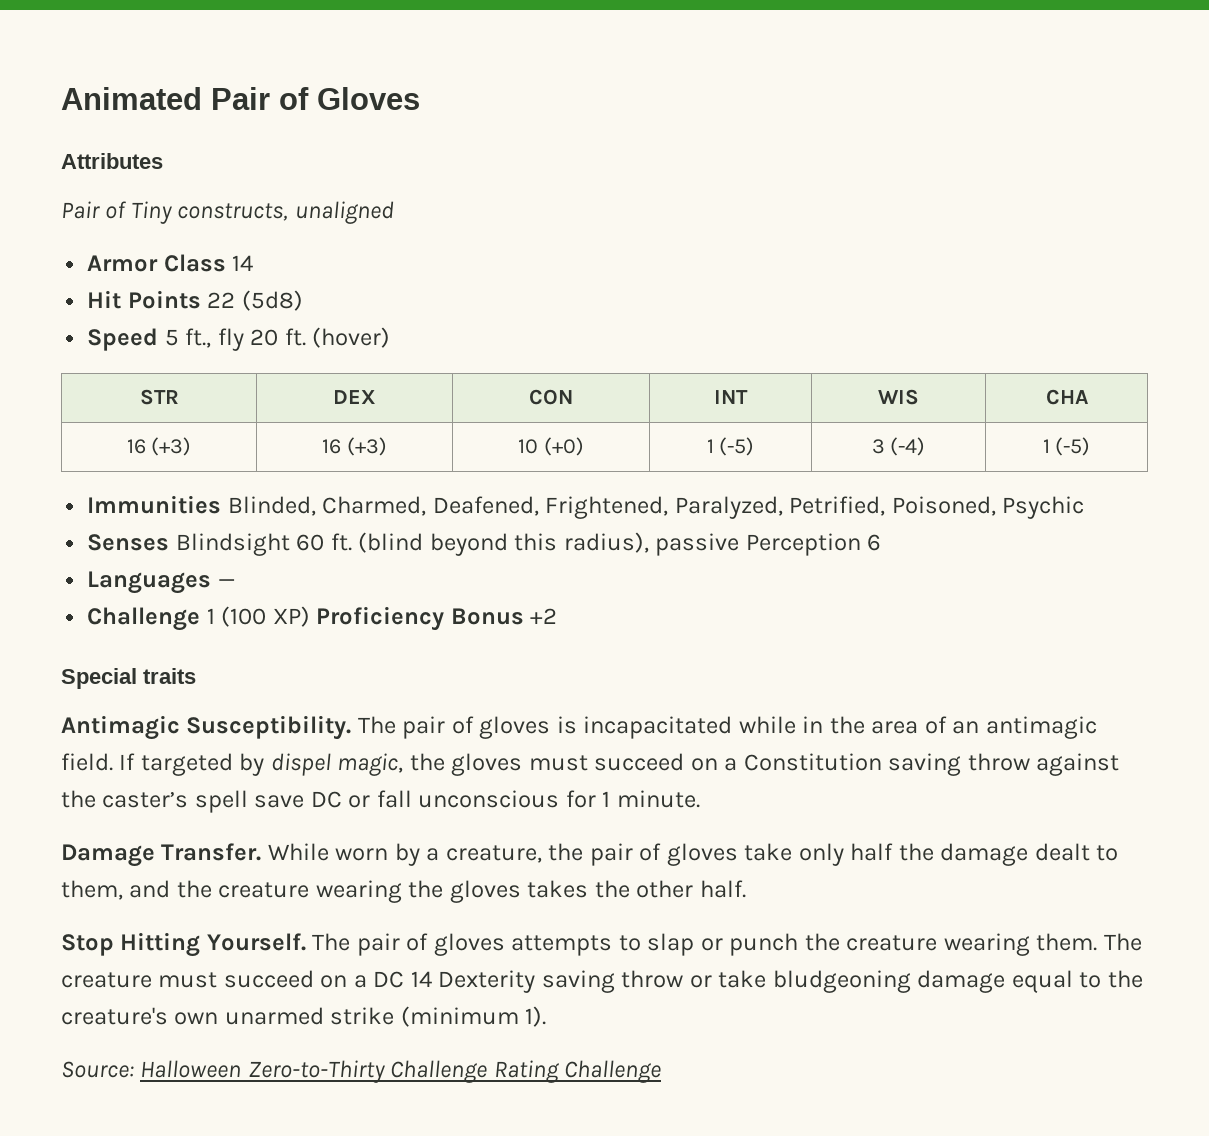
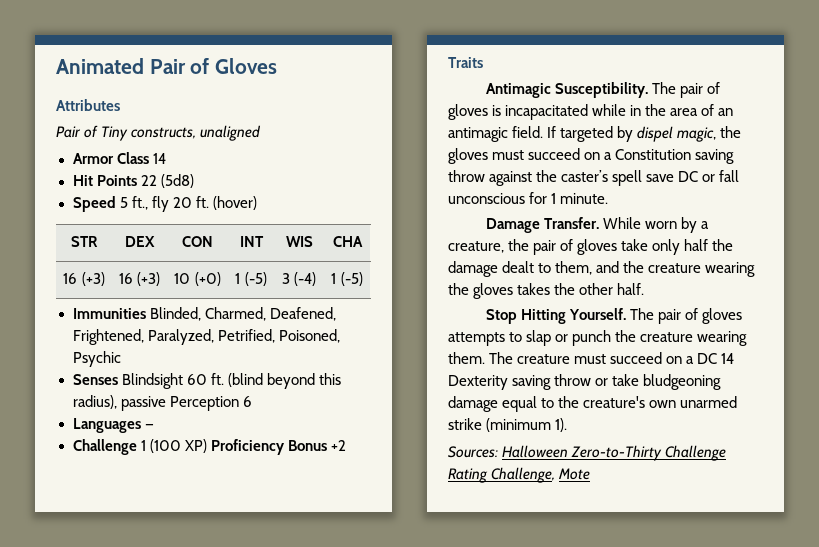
- Special traits
+ Traits
- Source: Halloween Zero-to-Thirty Challenge Rating Challenge
+ Sources: Halloween Zero-to-Thirty Challenge Rating Challenge, Mote

